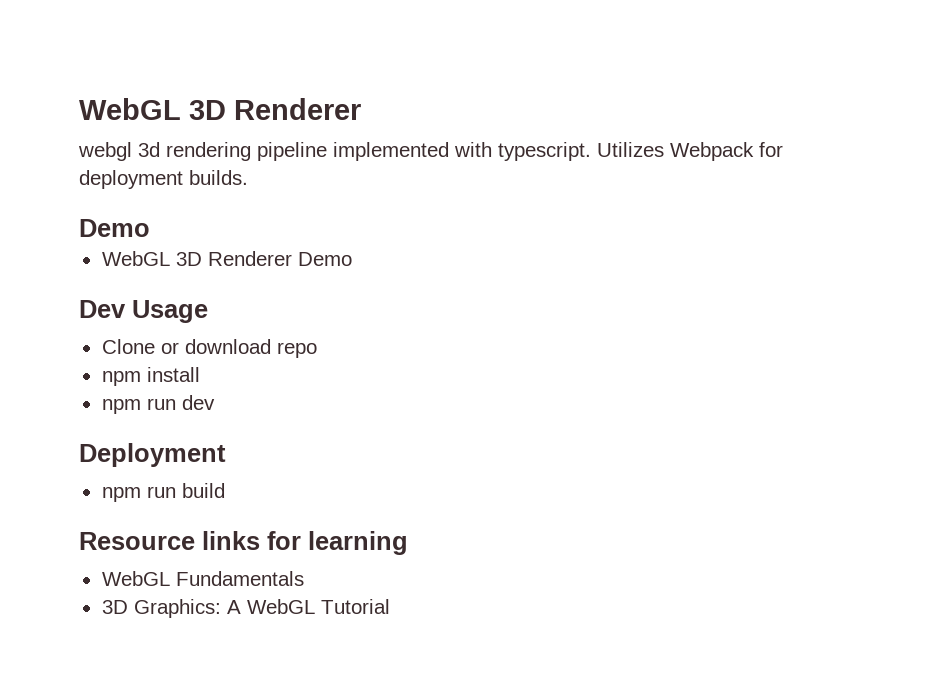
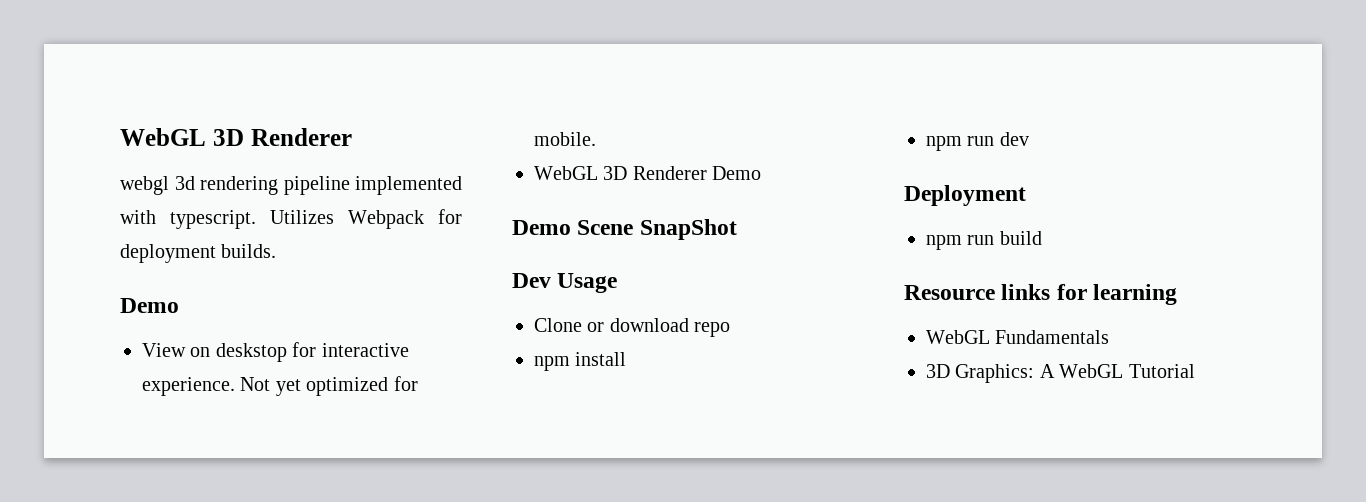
+ View on deskstop for interactive experience. Not yet optimized for mobile.
+ Demo Scene SnapShot

